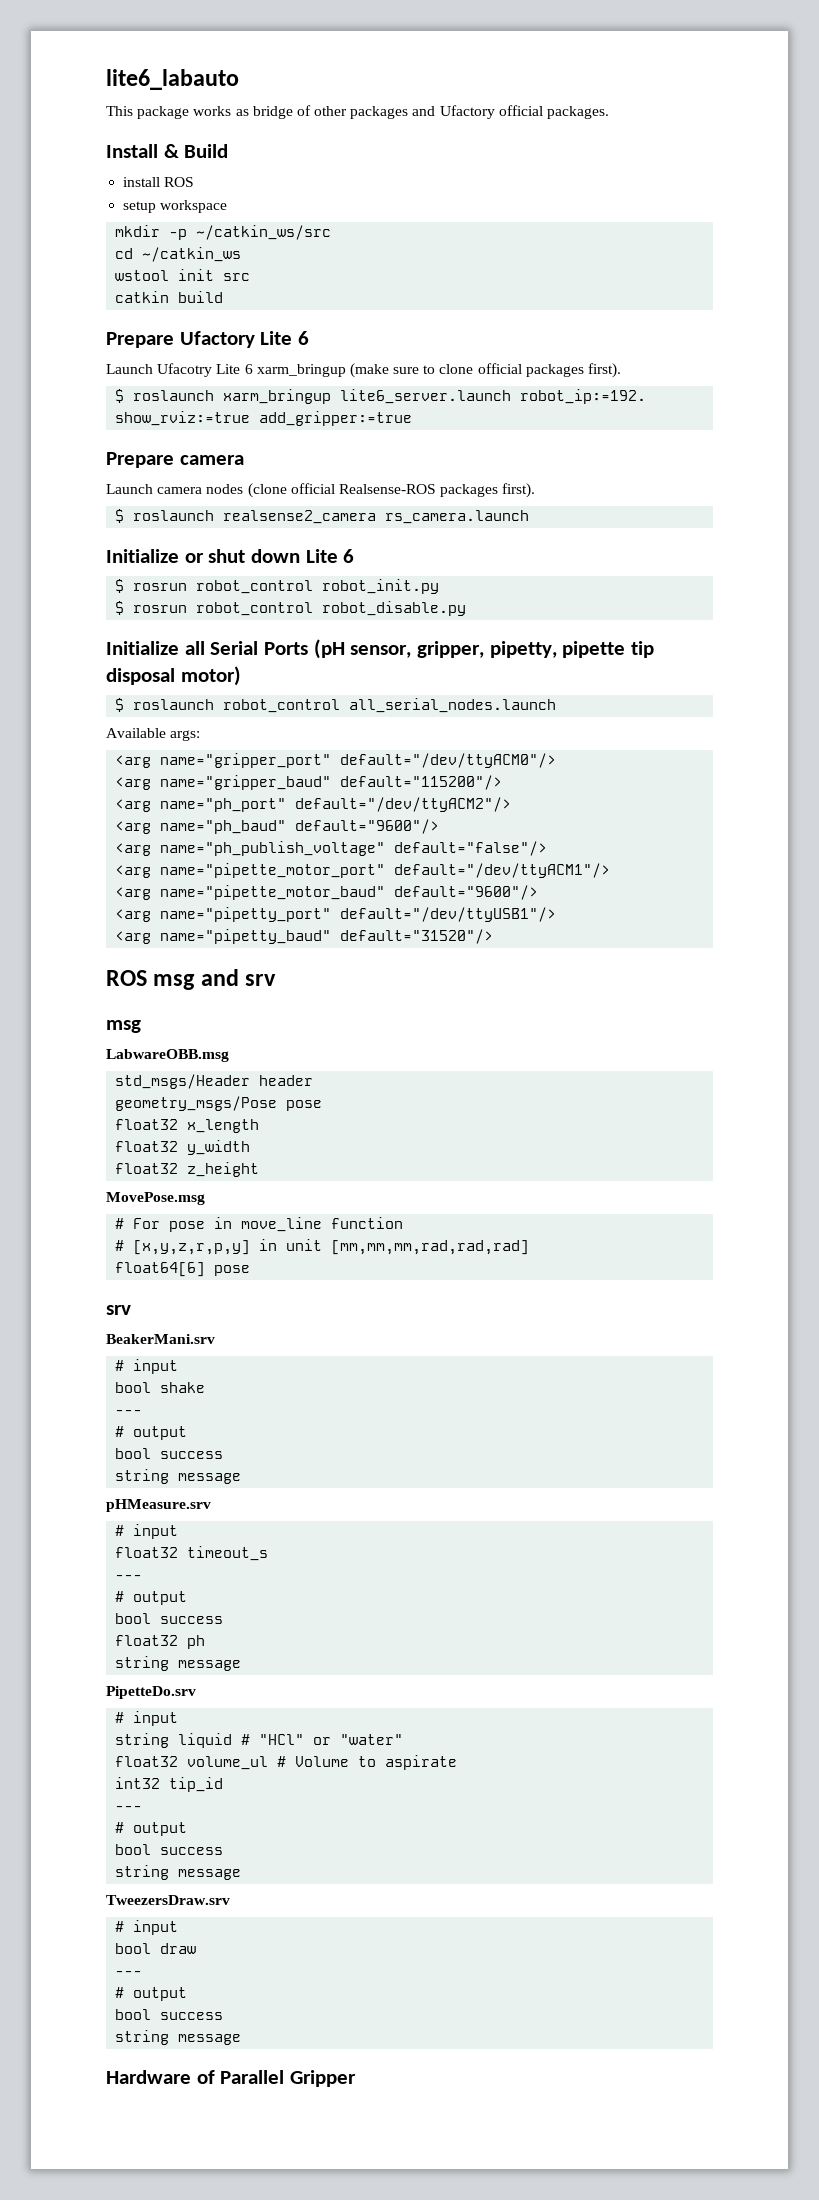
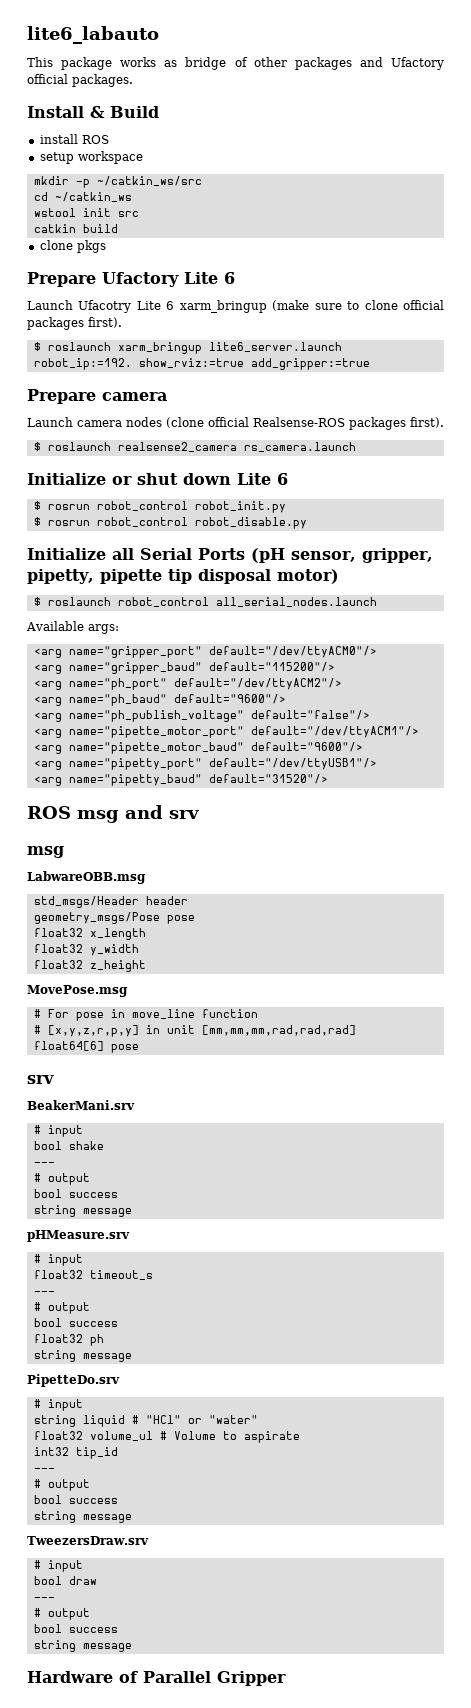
+ clone pkgs

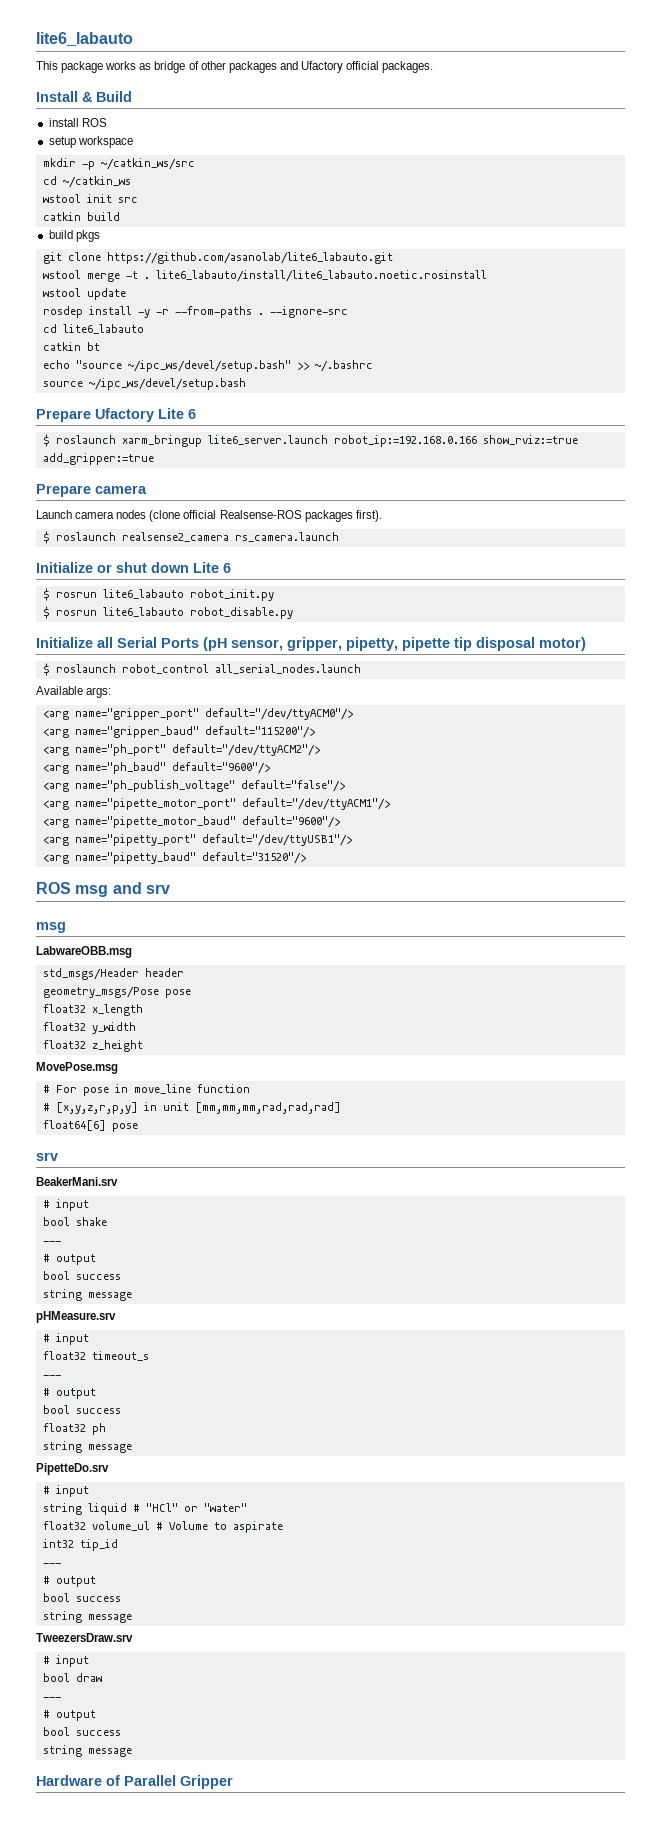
- clone pkgs
+ build pkgs
+ git clone https://github.com/asanolab/lite6_labauto.git
+ wstool merge -t . lite6_labauto/install/lite6_labauto.noetic.rosinstall
+ wstool update
+ rosdep install -y -r --from-paths . --ignore-src
+ cd lite6_labauto
+ catkin bt
+ echo "source ~/ipc_ws/devel/setup.bash" >> ~/.bashrc
+ source ~/ipc_ws/devel/setup.bash
  Prepare Ufactory Lite 6
- Launch Ufacotry Lite 6 xarm_bringup (make sure to clone official packages first).
- $ roslaunch xarm_bringup lite6_server.launch robot_ip:=192. show_rviz:=true add_gripper:=true
+ $ roslaunch xarm_bringup lite6_server.launch robot_ip:=192.168.0.166 show_rviz:=true add_gripper:=true
- $ rosrun robot_control robot_init.py
+ $ rosrun lite6_labauto robot_init.py
- $ rosrun robot_control robot_disable.py
+ $ rosrun lite6_labauto robot_disable.py

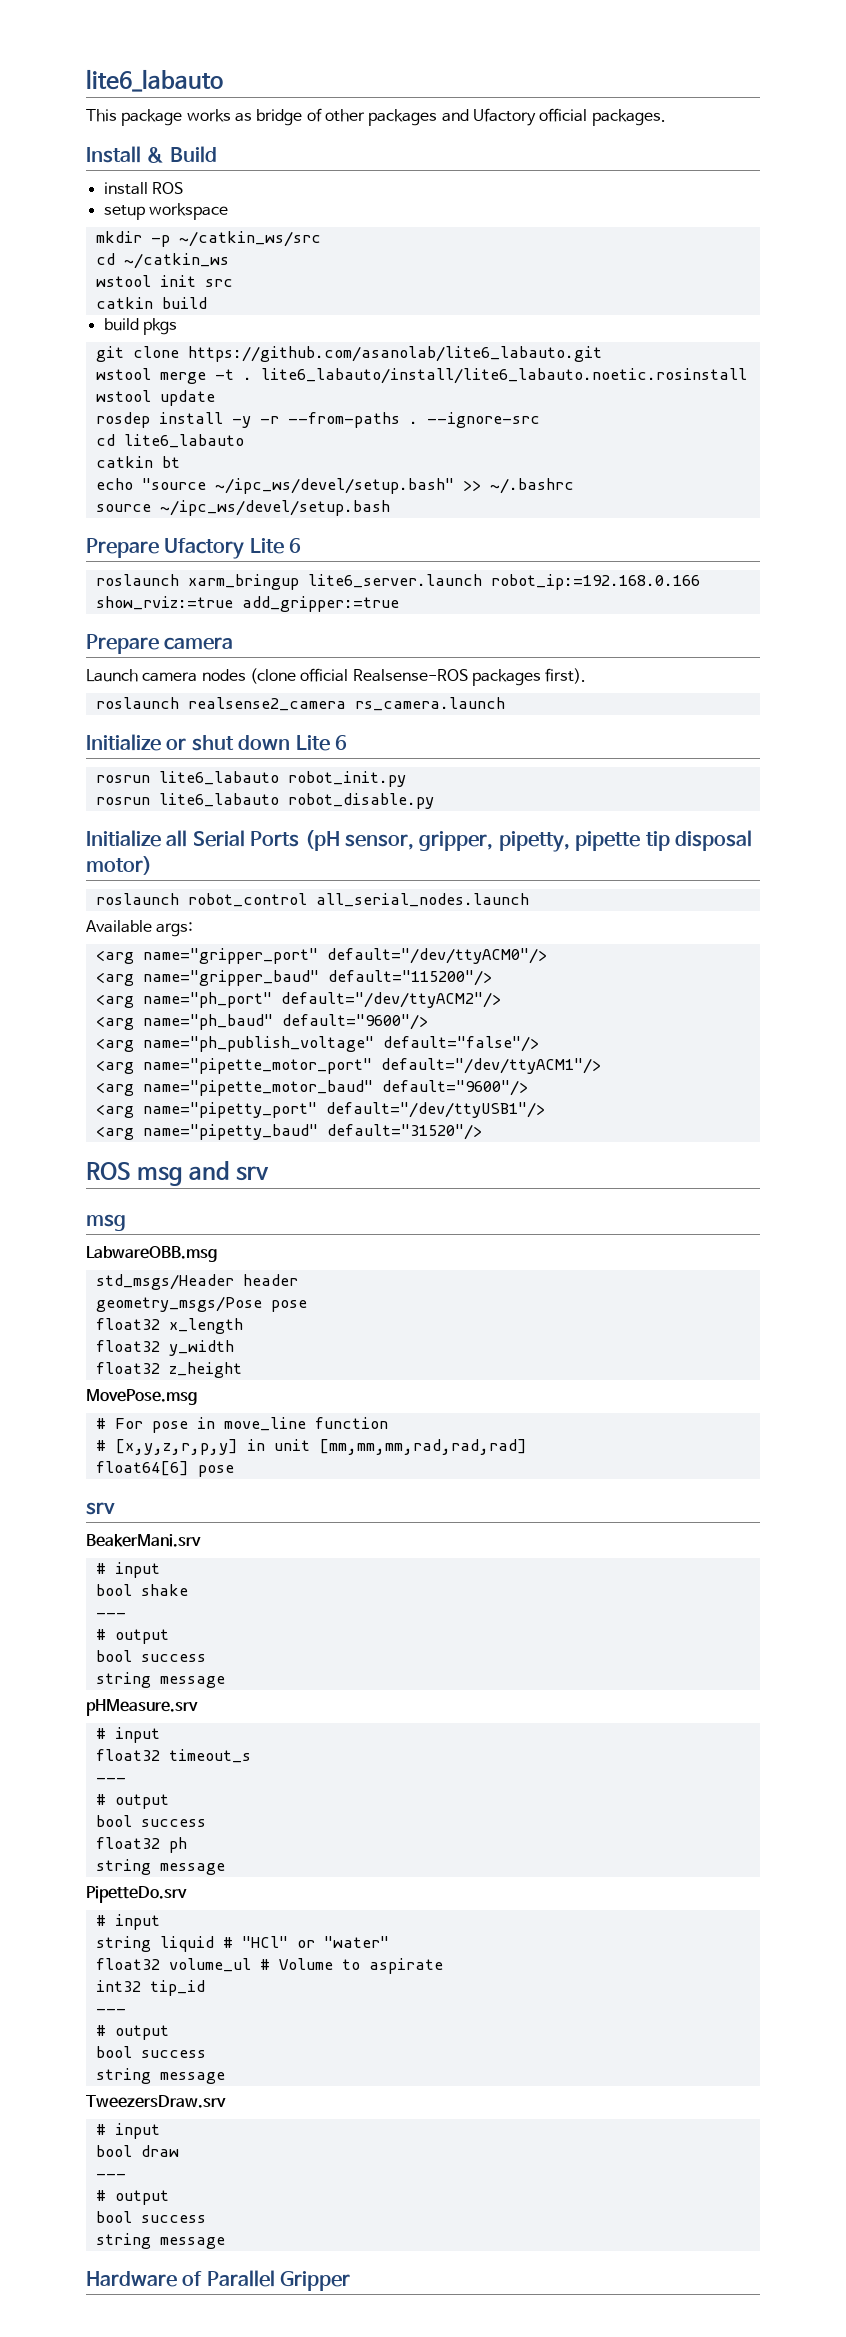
- $ roslaunch xarm_bringup lite6_server.launch robot_ip:=192.168.0.166 show_rviz:=true add_gripper:=true
+ roslaunch xarm_bringup lite6_server.launch robot_ip:=192.168.0.166 show_rviz:=true add_gripper:=true
- $ roslaunch realsense2_camera rs_camera.launch
+ roslaunch realsense2_camera rs_camera.launch
- $ rosrun lite6_labauto robot_init.py
+ rosrun lite6_labauto robot_init.py
- $ rosrun lite6_labauto robot_disable.py
+ rosrun lite6_labauto robot_disable.py
- $ roslaunch robot_control all_serial_nodes.launch
+ roslaunch robot_control all_serial_nodes.launch

